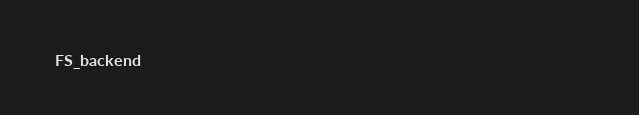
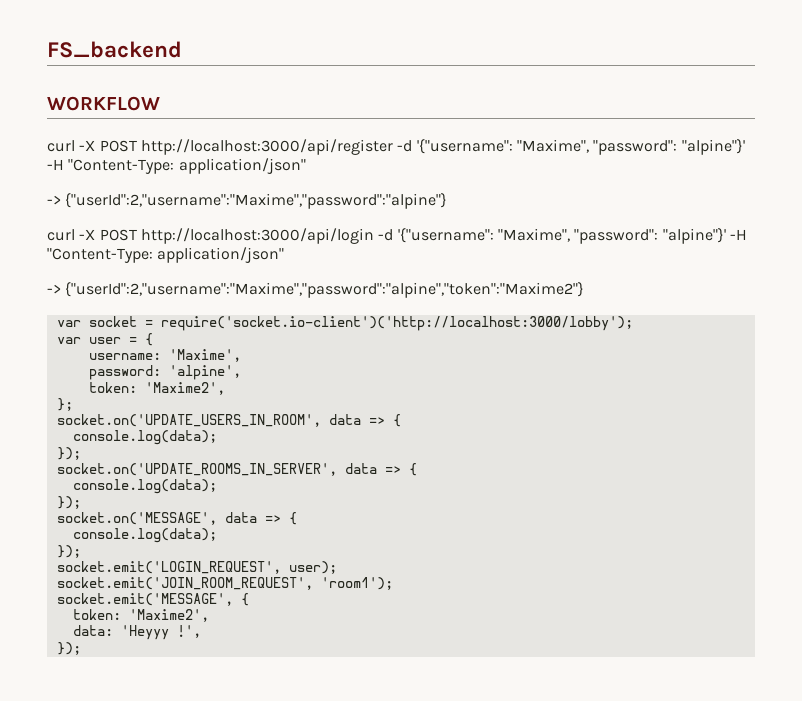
+ WORKFLOW
+ curl -X POST http://localhost:3000/api/register -d '{"username": "Maxime", "password": "alpine"}' -H "Content-Type: application/json"
+ -> {"userId":2,"username":"Maxime","password":"alpine"}
+ curl -X POST http://localhost:3000/api/login -d '{"username": "Maxime", "password": "alpine"}' -H "Content-Type: application/json"
+ -> {"userId":2,"username":"Maxime","password":"alpine","token":"Maxime2"}
+ var socket = require('socket.io-client')('http://localhost:3000/lobby');
+ var user = {
+ username: 'Maxime',
+ password: 'alpine',
+ token: 'Maxime2',
+ };
+ socket.on('UPDATE_USERS_IN_ROOM', data => {
+ console.log(data);
+ });
+ socket.on('UPDATE_ROOMS_IN_SERVER', data => {
+ console.log(data);
+ });
+ socket.on('MESSAGE', data => {
+ console.log(data);
+ });
+ socket.emit('LOGIN_REQUEST', user);
+ socket.emit('JOIN_ROOM_REQUEST', 'room1');
+ socket.emit('MESSAGE', {
+ token: 'Maxime2',
+ data: 'Heyyy !',
+ });

